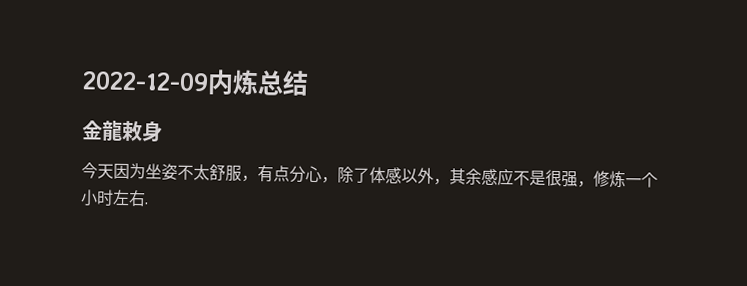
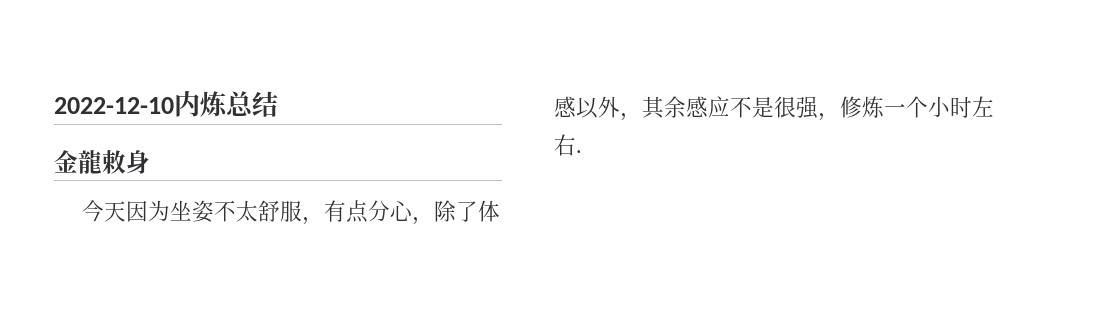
- 2022-12-09内炼总结
+ 2022-12-10内炼总结

